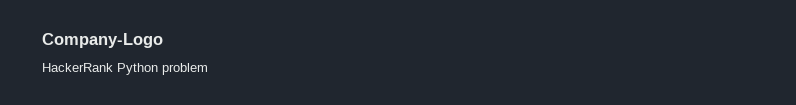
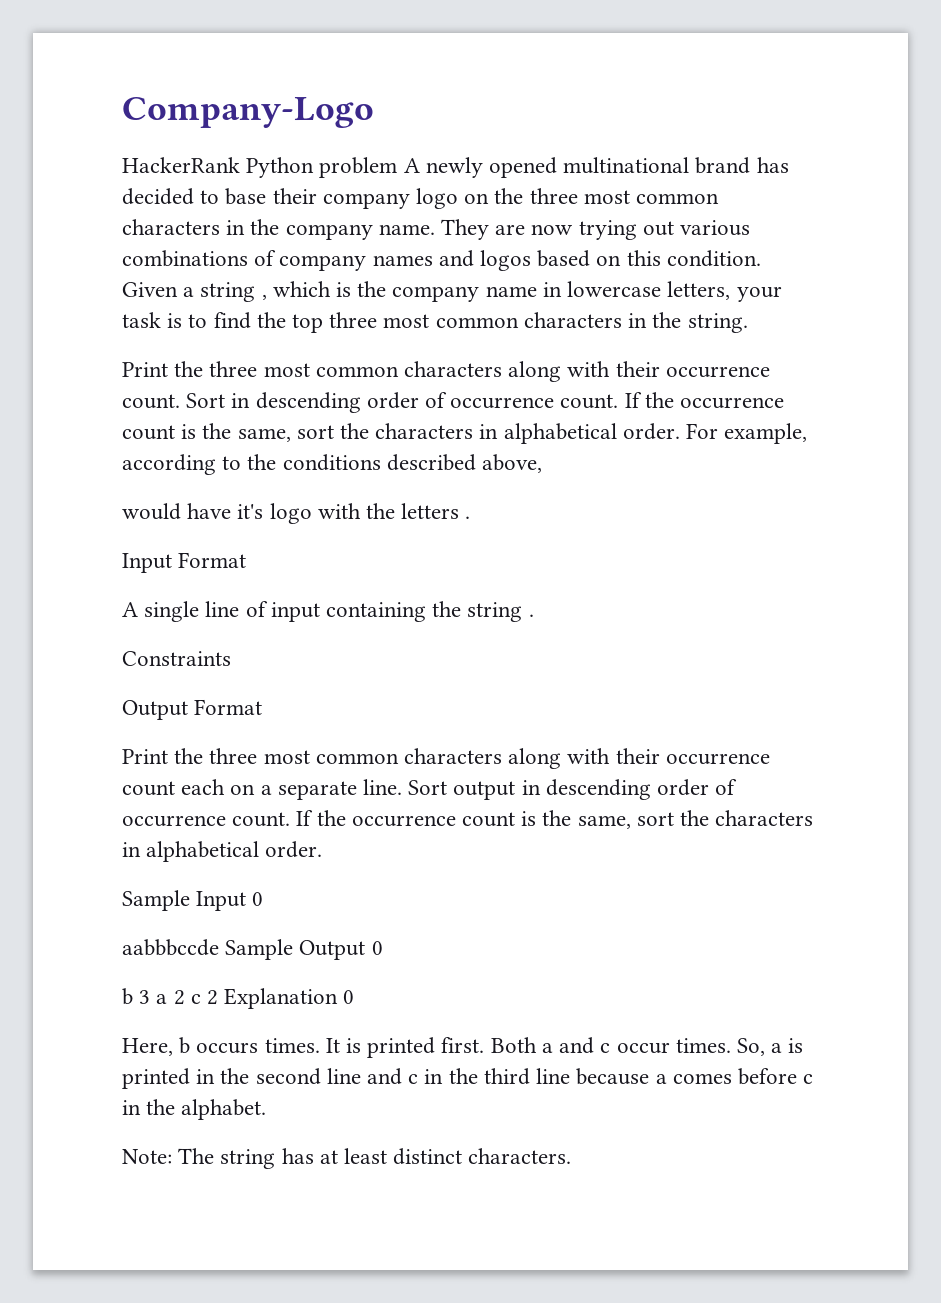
- HackerRank Python problem
+ HackerRank Python problem A newly opened multinational brand has decided to base their company logo on the three most common characters in the company name. They are now trying out various combinations of company names and logos based on this condition. Given a string , which is the company name in lowercase letters, your task is to find the top three most common characters in the string.
+ Print the three most common characters along with their occurrence count. Sort in descending order of occurrence count. If the occurrence count is the same, sort the characters in alphabetical order. For example, according to the conditions described above,
+ would have it's logo with the letters .
+ Input Format
+ A single line of input containing the string .
+ Constraints
+ Output Format
+ Print the three most common characters along with their occurrence count each on a separate line. Sort output in descending order of occurrence count. If the occurrence count is the same, sort the characters in alphabetical order.
+ Sample Input 0
+ aabbbccde Sample Output 0
+ b 3 a 2 c 2 Explanation 0
+ Here, b occurs times. It is printed first. Both a and c occur times. So, a is printed in the second line and c in the third line because a comes before c in the alphabet.
+ Note: The string has at least distinct characters.

